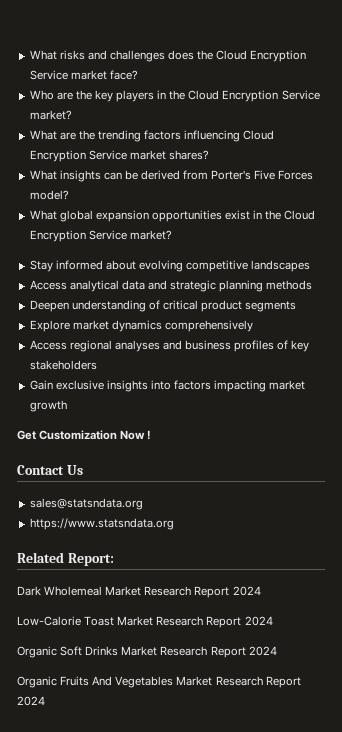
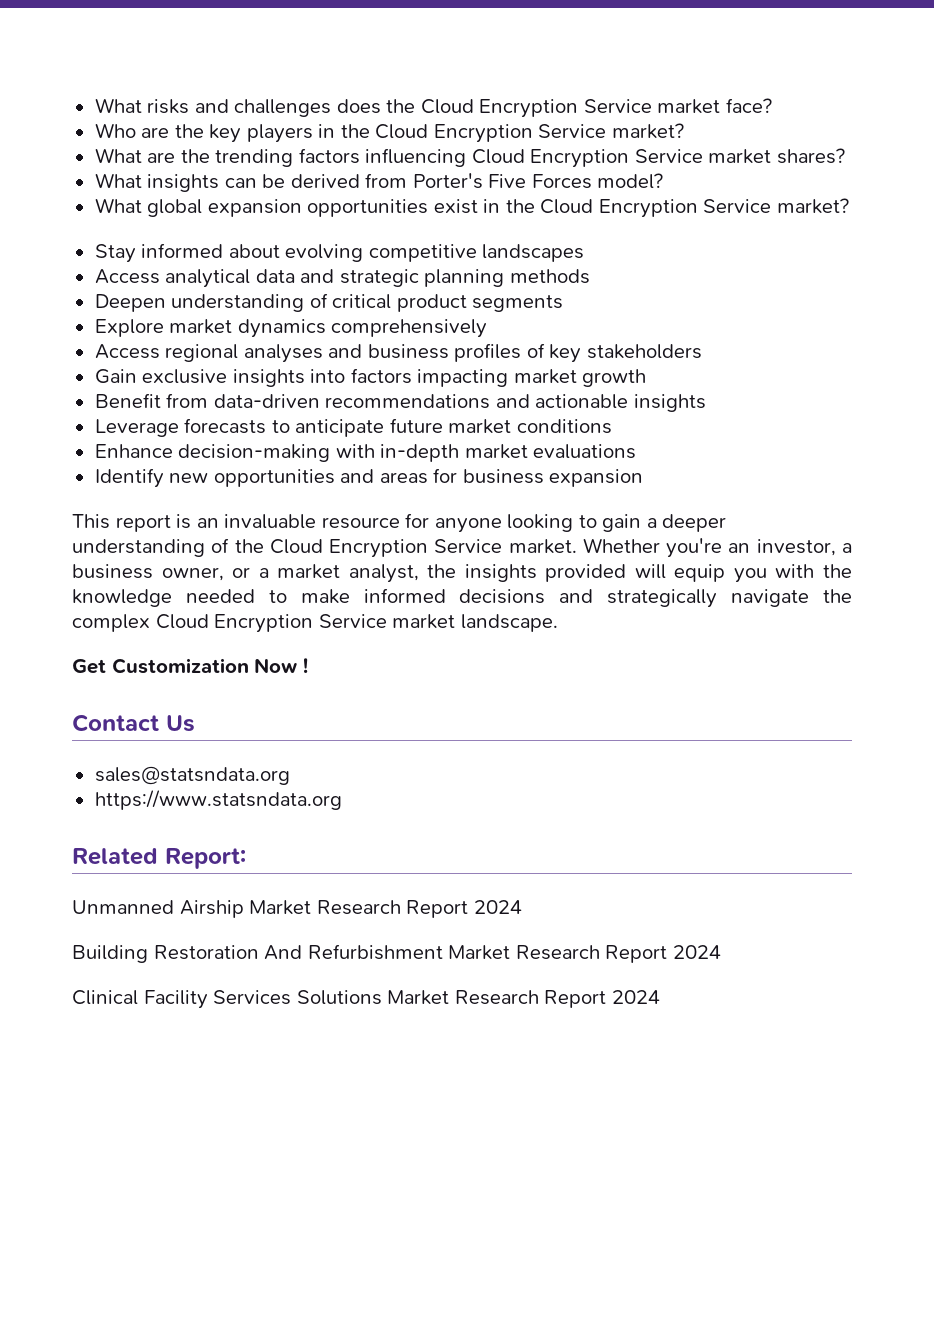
+ Benefit from data-driven recommendations and actionable insights
+ Leverage forecasts to anticipate future market conditions
+ Enhance decision-making with in-depth market evaluations
+ Identify new opportunities and areas for business expansion
+ This report is an invaluable resource for anyone looking to gain a deeper understanding of the Cloud Encryption Service market. Whether you're an investor, a business owner, or a market analyst, the insights provided will equip you with the knowledge needed to make informed decisions and strategically navigate the complex Cloud Encryption Service market landscape.
- Dark Wholemeal Market Research Report 2024
- Low-Calorie Toast Market Research Report 2024
- Organic Soft Drinks Market Research Report 2024
- Organic Fruits And Vegetables Market Research Report 2024
+ Unmanned Airship Market Research Report 2024
+ Building Restoration And Refurbishment Market Research Report 2024
+ Clinical Facility Services Solutions Market Research Report 2024

